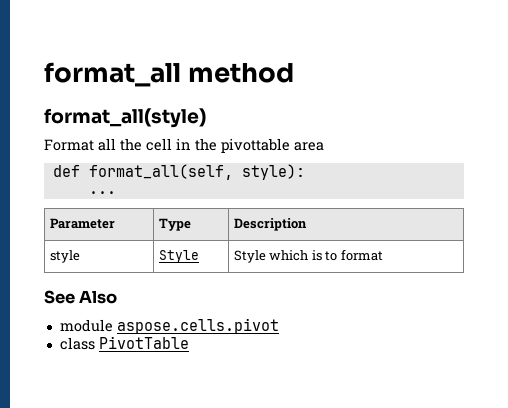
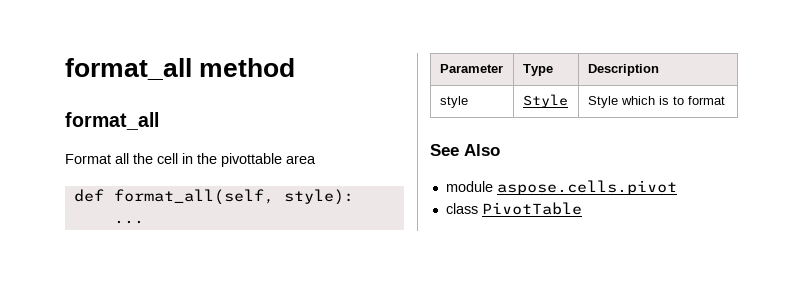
  format_all method
- format_all(style)
+ format_all

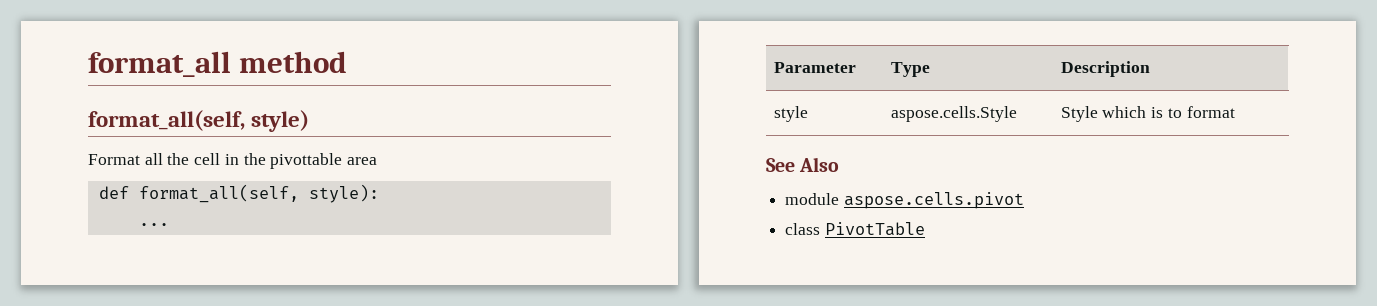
  format_all method
- format_all
+ format_all(self, style)
- style | Style | Style which is to format
+ style | aspose.cells.Style | Style which is to format

